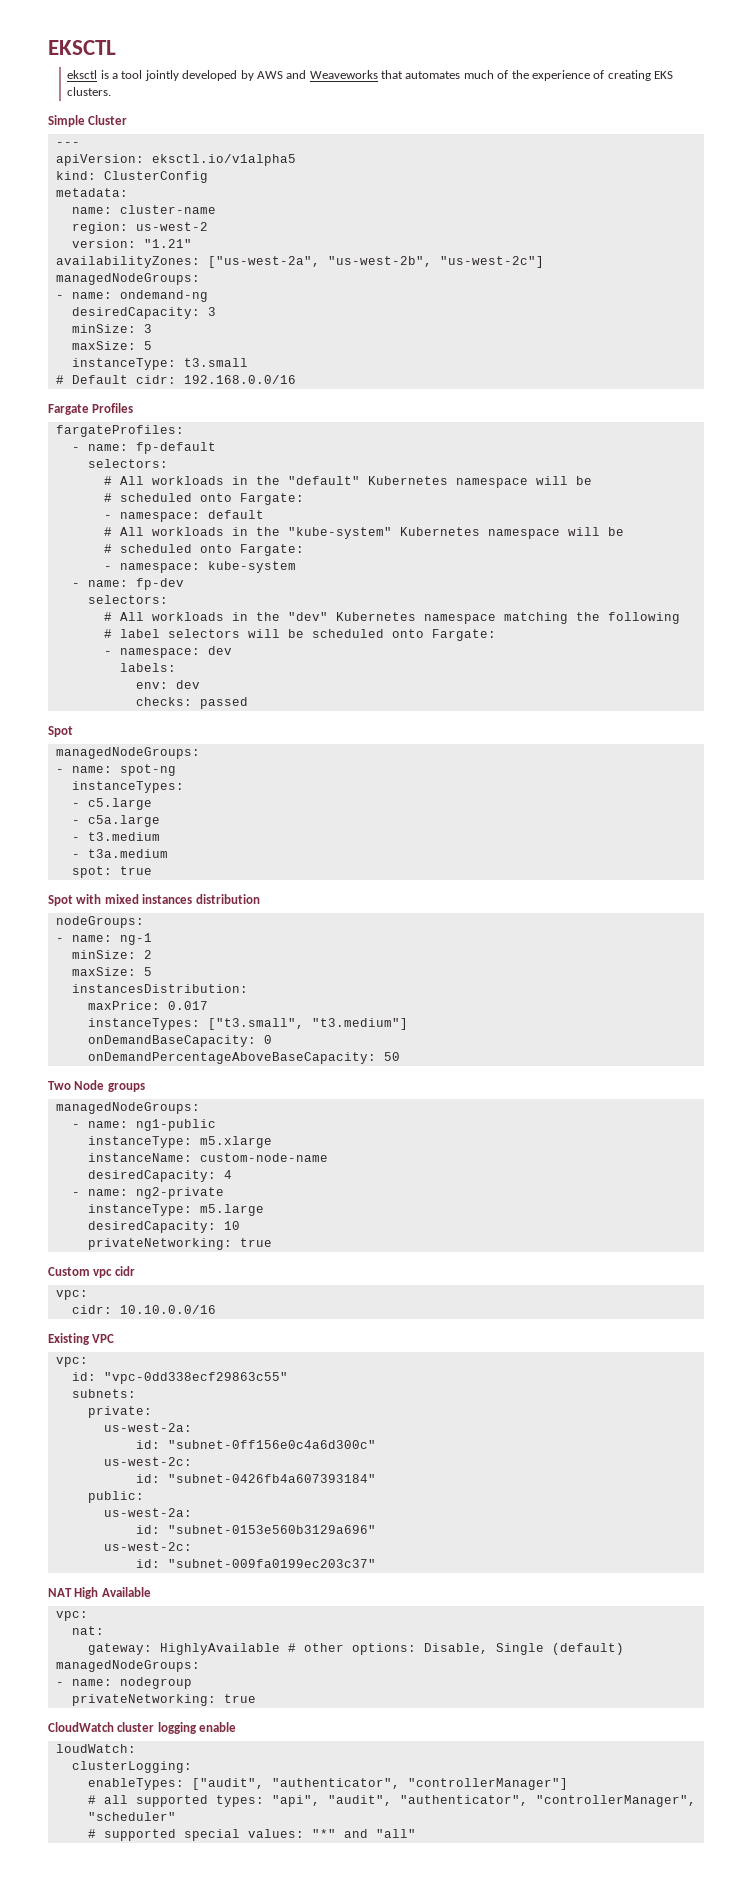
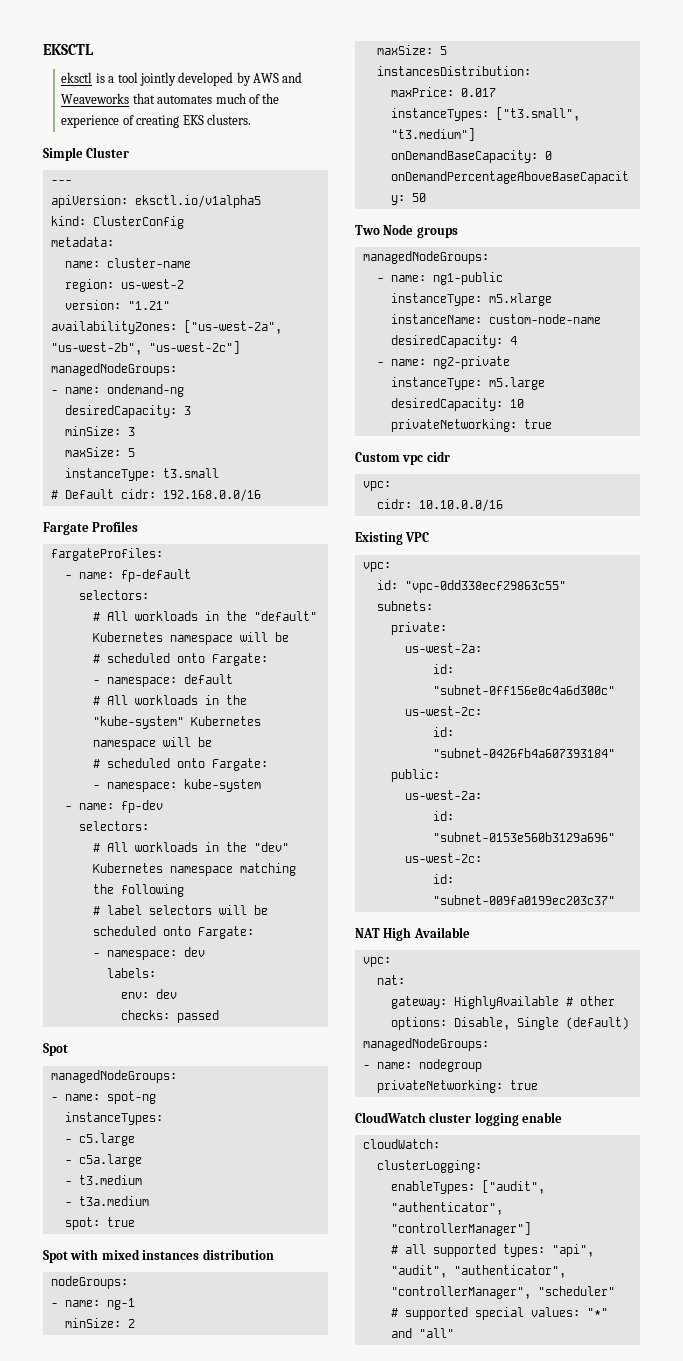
- loudWatch:
+ cloudWatch:

